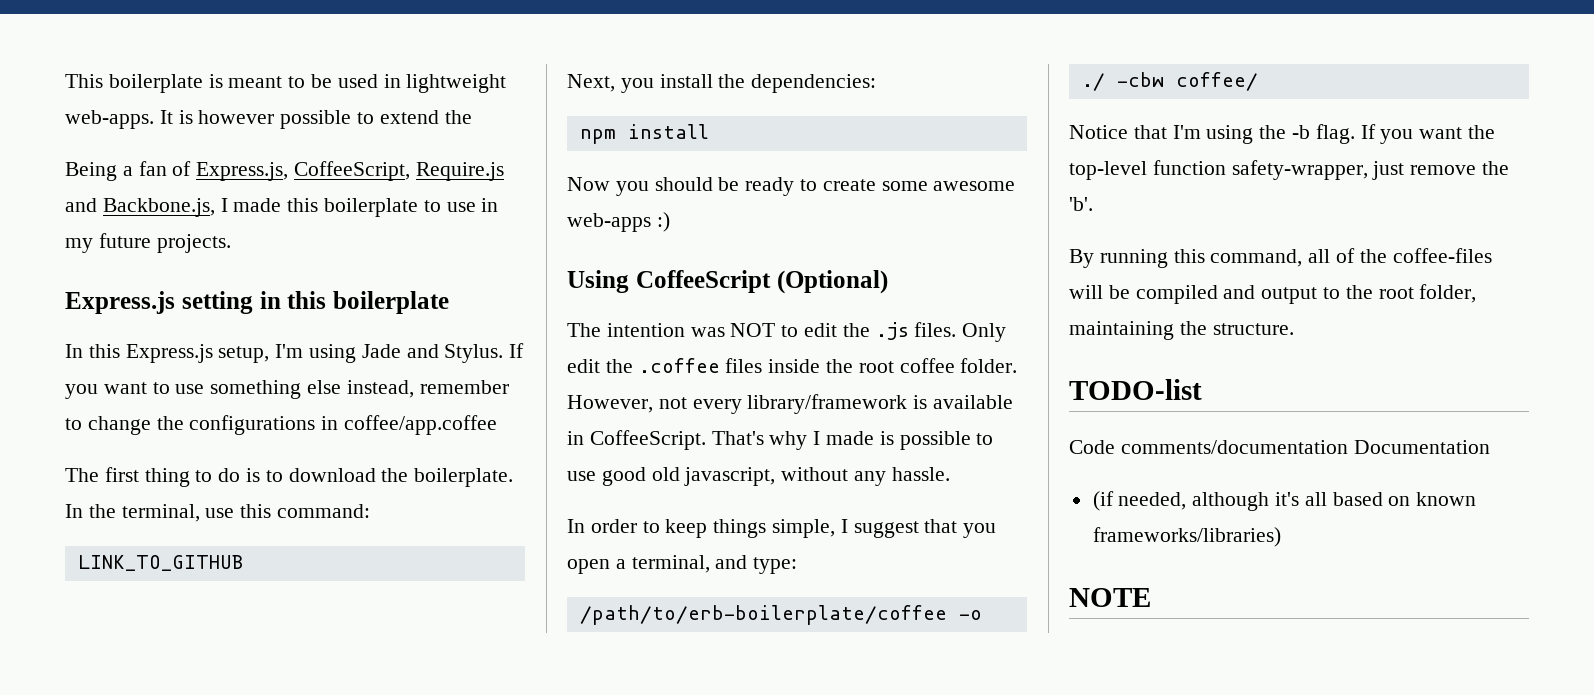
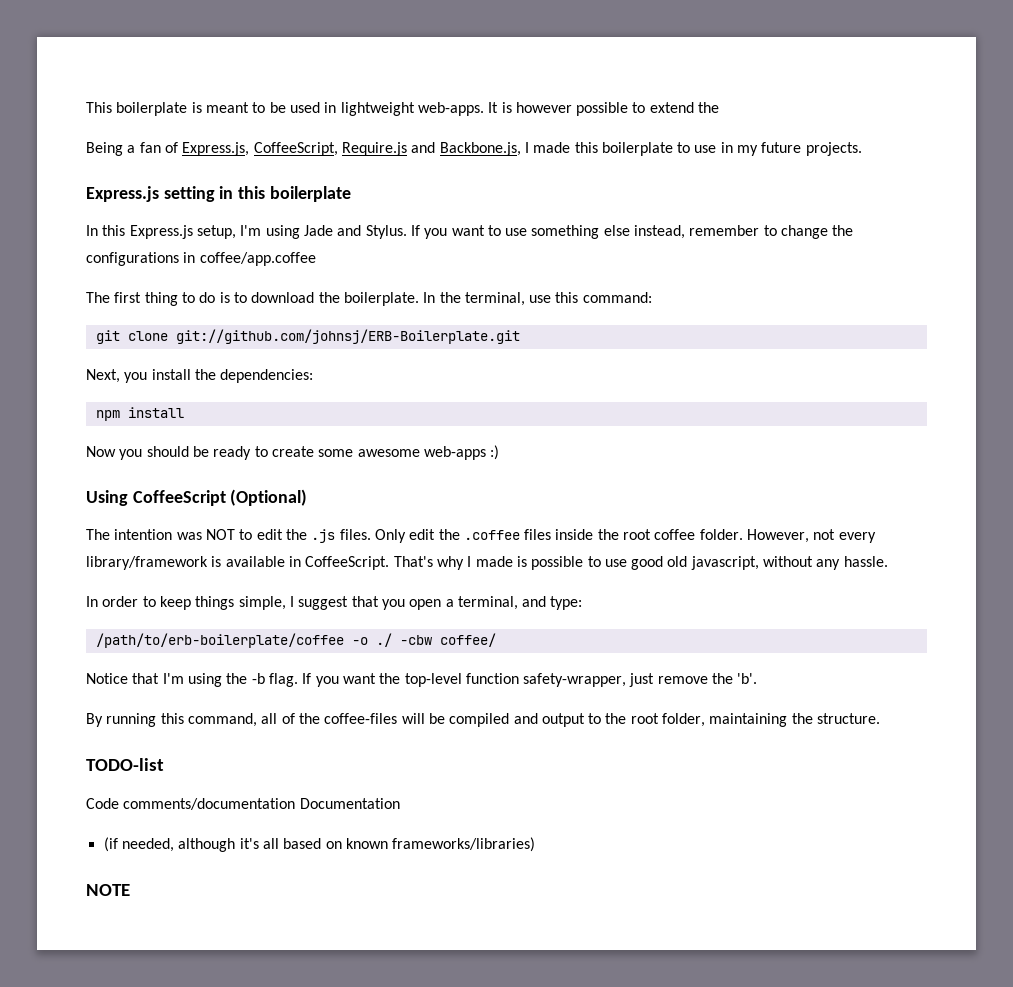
- LINK_TO_GITHUB
+ git clone git://github.com/johnsj/ERB-Boilerplate.git

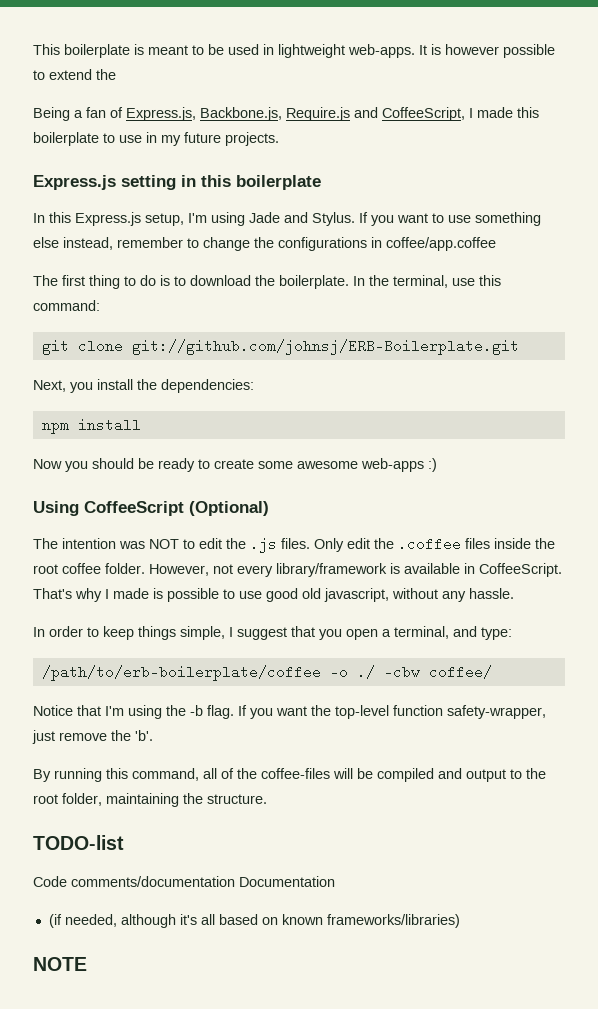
- Being a fan of Express.js, CoffeeScript, Require.js and Backbone.js, I made this boilerplate to use in my future projects.
+ Being a fan of Express.js, Backbone.js, Require.js and CoffeeScript, I made this boilerplate to use in my future projects.

